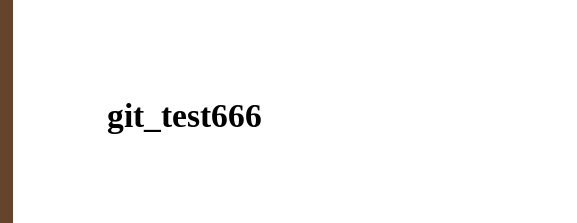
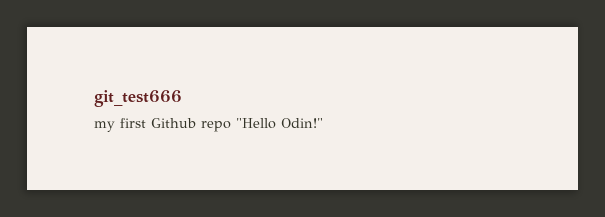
+ my first Github repo "Hello Odin!"

